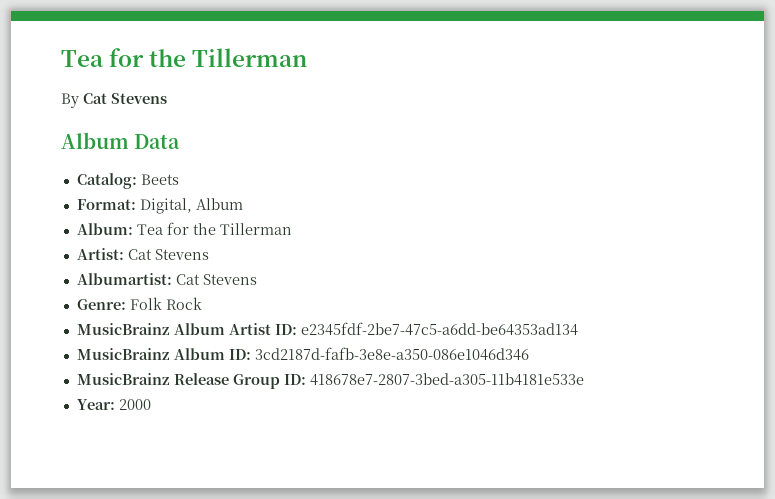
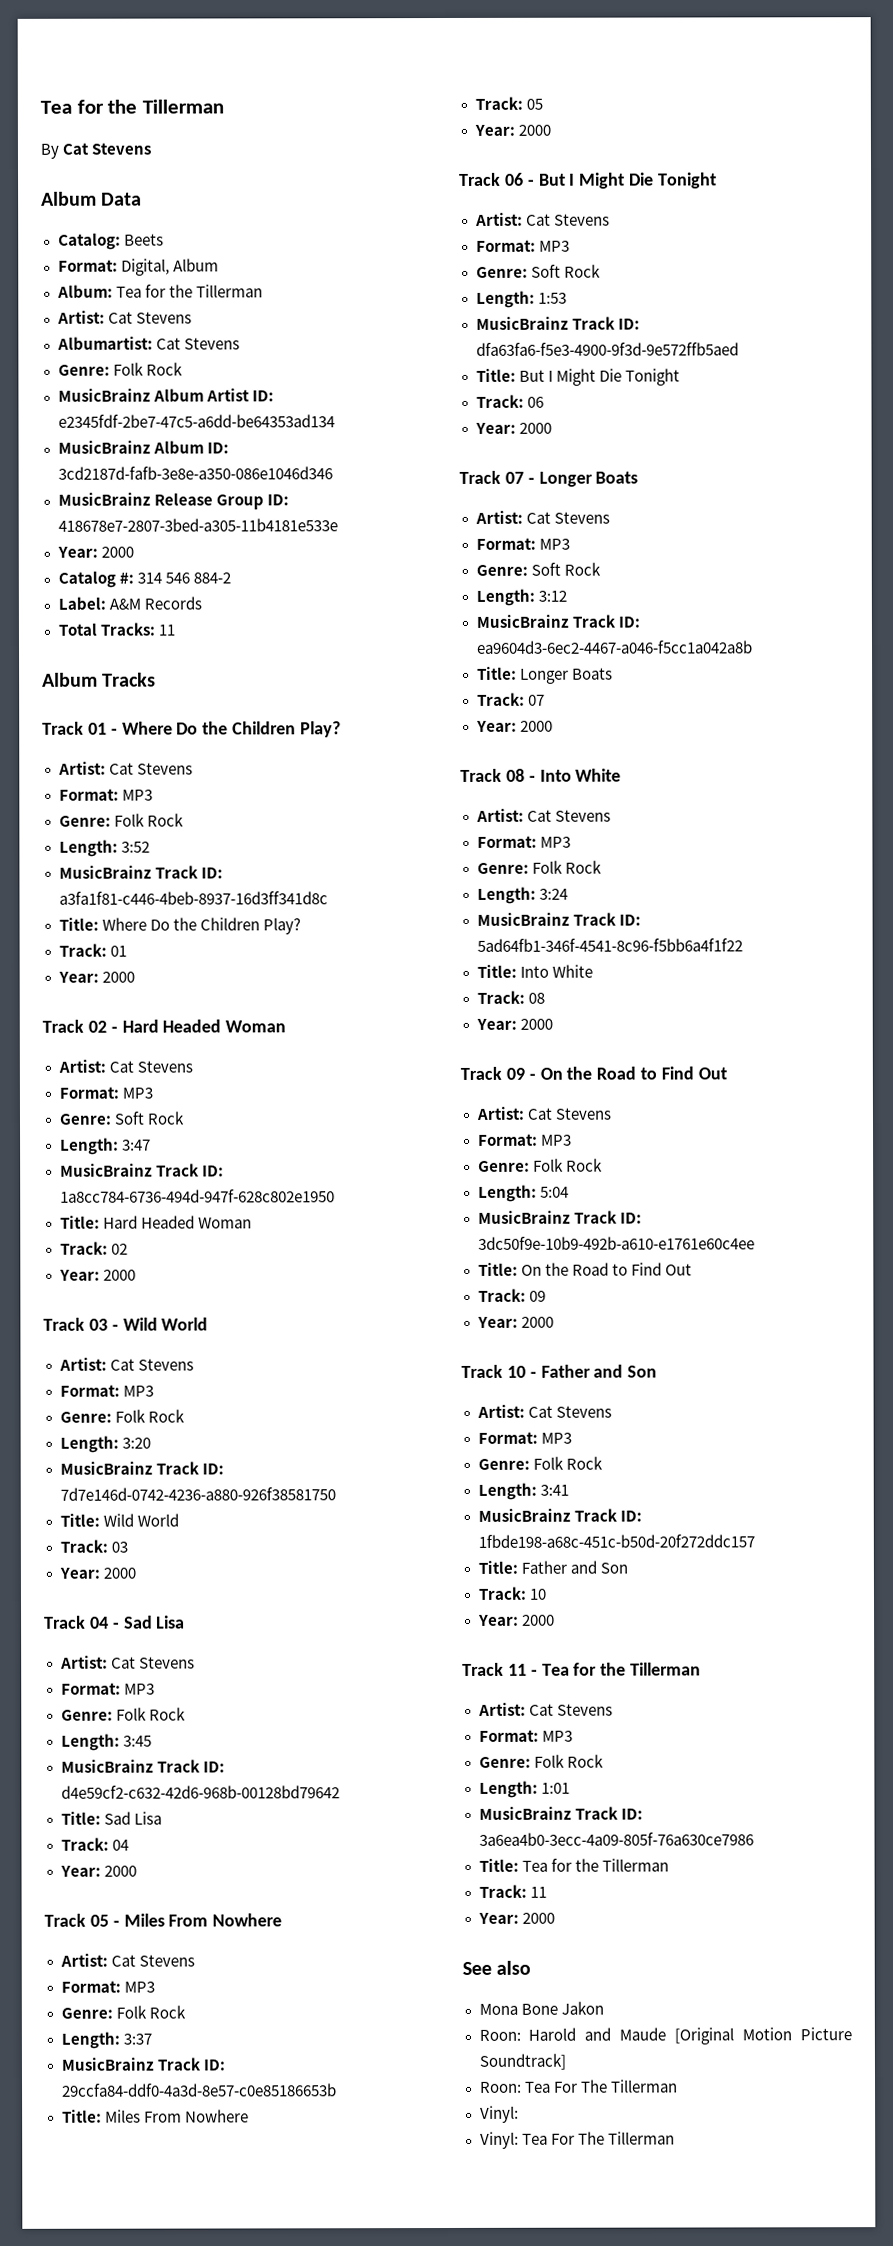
+ Catalog #: 314 546 884-2
+ Label: A&M Records
+ Total Tracks: 11
+ Album Tracks
+ Track 01 - Where Do the Children Play?
+ Artist: Cat Stevens
+ Format: MP3
+ Genre: Folk Rock
+ Length: 3:52
+ MusicBrainz Track ID: a3fa1f81-c446-4beb-8937-16d3ff341d8c
+ Title: Where Do the Children Play?
+ Track: 01
+ Year: 2000
+ Track 02 - Hard Headed Woman
+ Artist: Cat Stevens
+ Format: MP3
+ Genre: Soft Rock
+ Length: 3:47
+ MusicBrainz Track ID: 1a8cc784-6736-494d-947f-628c802e1950
+ Title: Hard Headed Woman
+ Track: 02
+ Year: 2000
+ Track 03 - Wild World
+ Artist: Cat Stevens
+ Format: MP3
+ Genre: Folk Rock
+ Length: 3:20
+ MusicBrainz Track ID: 7d7e146d-0742-4236-a880-926f38581750
+ Title: Wild World
+ Track: 03
+ Year: 2000
+ Track 04 - Sad Lisa
+ Artist: Cat Stevens
+ Format: MP3
+ Genre: Folk Rock
+ Length: 3:45
+ MusicBrainz Track ID: d4e59cf2-c632-42d6-968b-00128bd79642
+ Title: Sad Lisa
+ Track: 04
+ Year: 2000
+ Track 05 - Miles From Nowhere
+ Artist: Cat Stevens
+ Format: MP3
+ Genre: Folk Rock
+ Length: 3:37
+ MusicBrainz Track ID: 29ccfa84-ddf0-4a3d-8e57-c0e85186653b
+ Title: Miles From Nowhere
+ Track: 05
+ Year: 2000
+ Track 06 - But I Might Die Tonight
+ Artist: Cat Stevens
+ Format: MP3
+ Genre: Soft Rock
+ Length: 1:53
+ MusicBrainz Track ID: dfa63fa6-f5e3-4900-9f3d-9e572ffb5aed
+ Title: But I Might Die Tonight
+ Track: 06
+ Year: 2000
+ Track 07 - Longer Boats
+ Artist: Cat Stevens
+ Format: MP3
+ Genre: Soft Rock
+ Length: 3:12
+ MusicBrainz Track ID: ea9604d3-6ec2-4467-a046-f5cc1a042a8b
+ Title: Longer Boats
+ Track: 07
+ Year: 2000
+ Track 08 - Into White
+ Artist: Cat Stevens
+ Format: MP3
+ Genre: Folk Rock
+ Length: 3:24
+ MusicBrainz Track ID: 5ad64fb1-346f-4541-8c96-f5bb6a4f1f22
+ Title: Into White
+ Track: 08
+ Year: 2000
+ Track 09 - On the Road to Find Out
+ Artist: Cat Stevens
+ Format: MP3
+ Genre: Folk Rock
+ Length: 5:04
+ MusicBrainz Track ID: 3dc50f9e-10b9-492b-a610-e1761e60c4ee
+ Title: On the Road to Find Out
+ Track: 09
+ Year: 2000
+ Track 10 - Father and Son
+ Artist: Cat Stevens
+ Format: MP3
+ Genre: Folk Rock
+ Length: 3:41
+ MusicBrainz Track ID: 1fbde198-a68c-451c-b50d-20f272ddc157
+ Title: Father and Son
+ Track: 10
+ Year: 2000
+ Track 11 - Tea for the Tillerman
+ Artist: Cat Stevens
+ Format: MP3
+ Genre: Folk Rock
+ Length: 1:01
+ MusicBrainz Track ID: 3a6ea4b0-3ecc-4a09-805f-76a630ce7986
+ Title: Tea for the Tillerman
+ Track: 11
+ Year: 2000
+ See also
+ Mona Bone Jakon
+ Roon: Harold and Maude [Original Motion Picture Soundtrack]
+ Roon: Tea For The Tillerman
+ Vinyl:
+ Vinyl: Tea For The Tillerman

